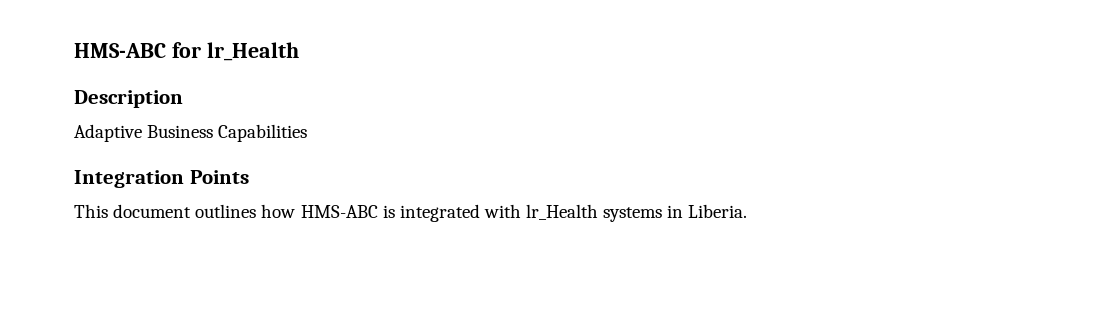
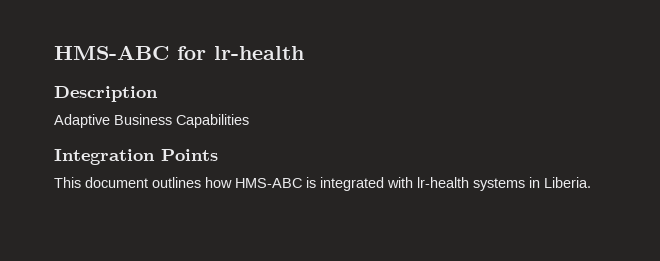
- HMS-ABC for lr_Health
+ HMS-ABC for lr-health
- This document outlines how HMS-ABC is integrated with lr_Health systems in Liberia.
+ This document outlines how HMS-ABC is integrated with lr-health systems in Liberia.

